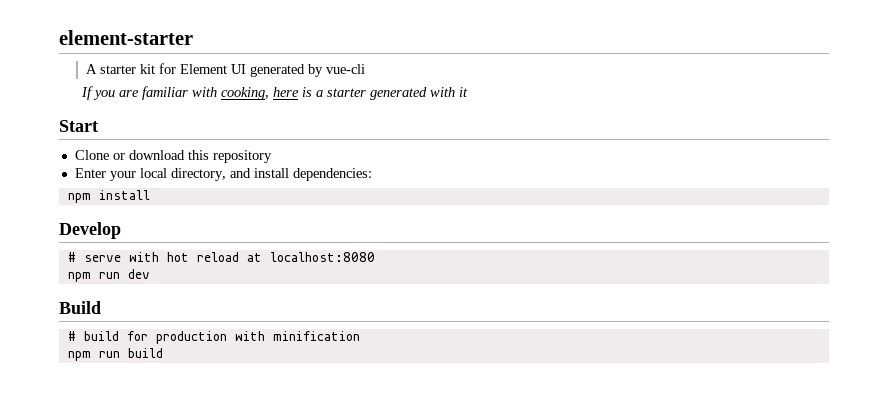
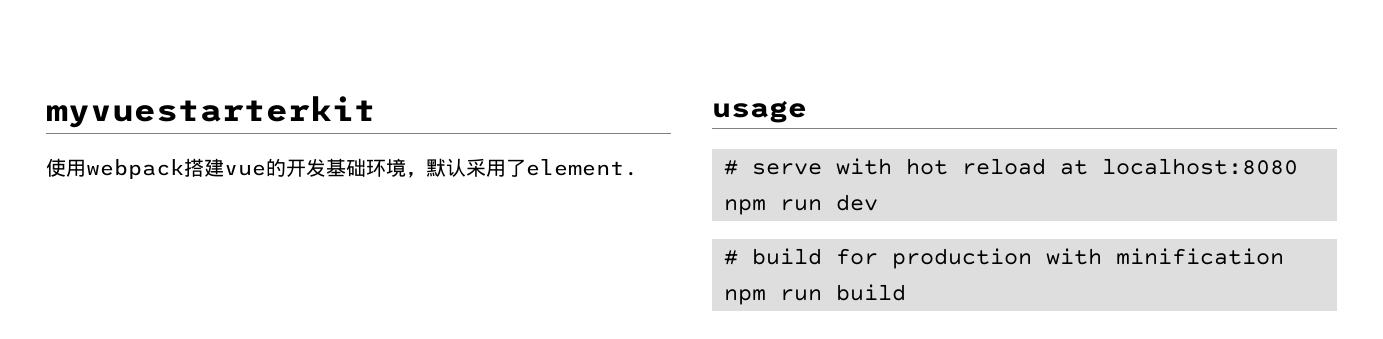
- element-starter
- A starter kit for Element UI generated by vue-cli
- If you are familiar with cooking, here is a starter generated with it
- Start
- Clone or download this repository
- Enter your local directory, and install dependencies:
- npm install
- Develop
+ myvuestarterkit
+ 使用webpack搭建vue的开发基础环境，默认采用了element.
+ usage
- Build

